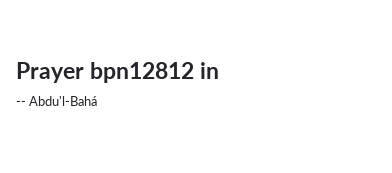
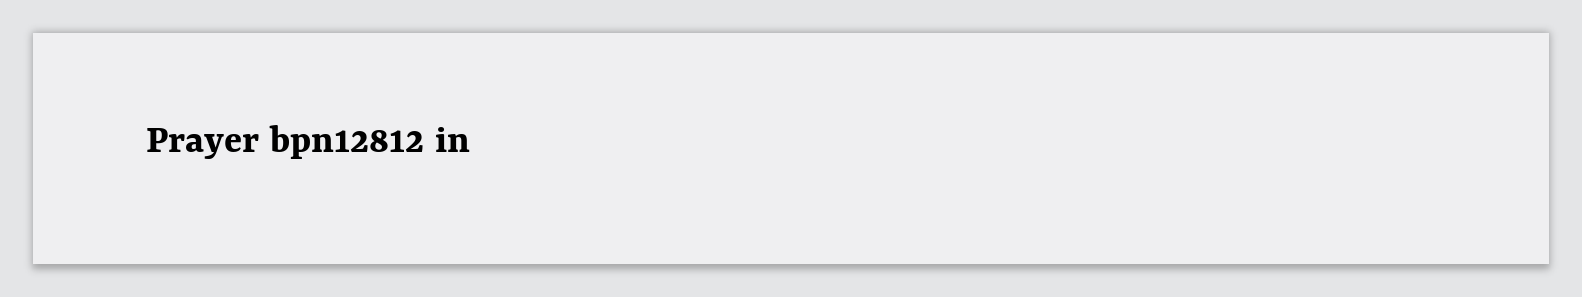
- -- Abdu'l-Bahá

